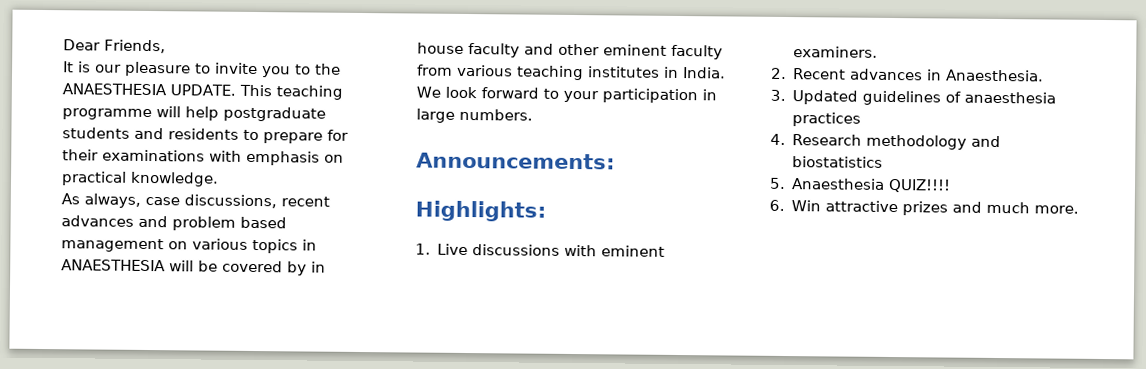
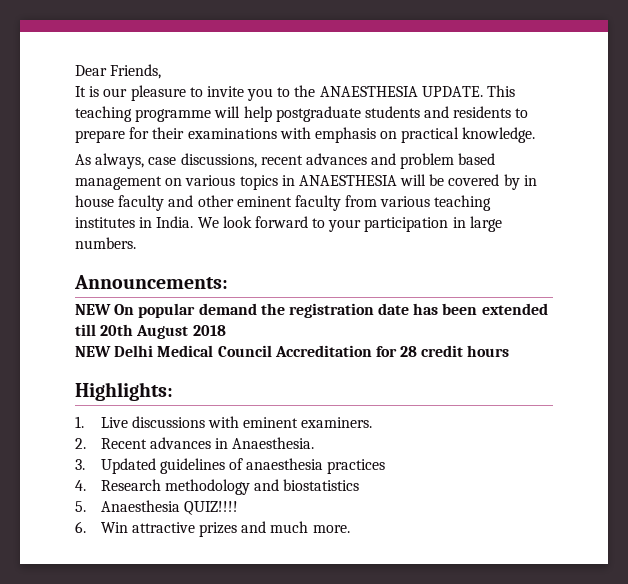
+ NEW On popular demand the registration date has been extended till 20th August 2018
+ NEW Delhi Medical Council Accreditation for 28 credit hours

